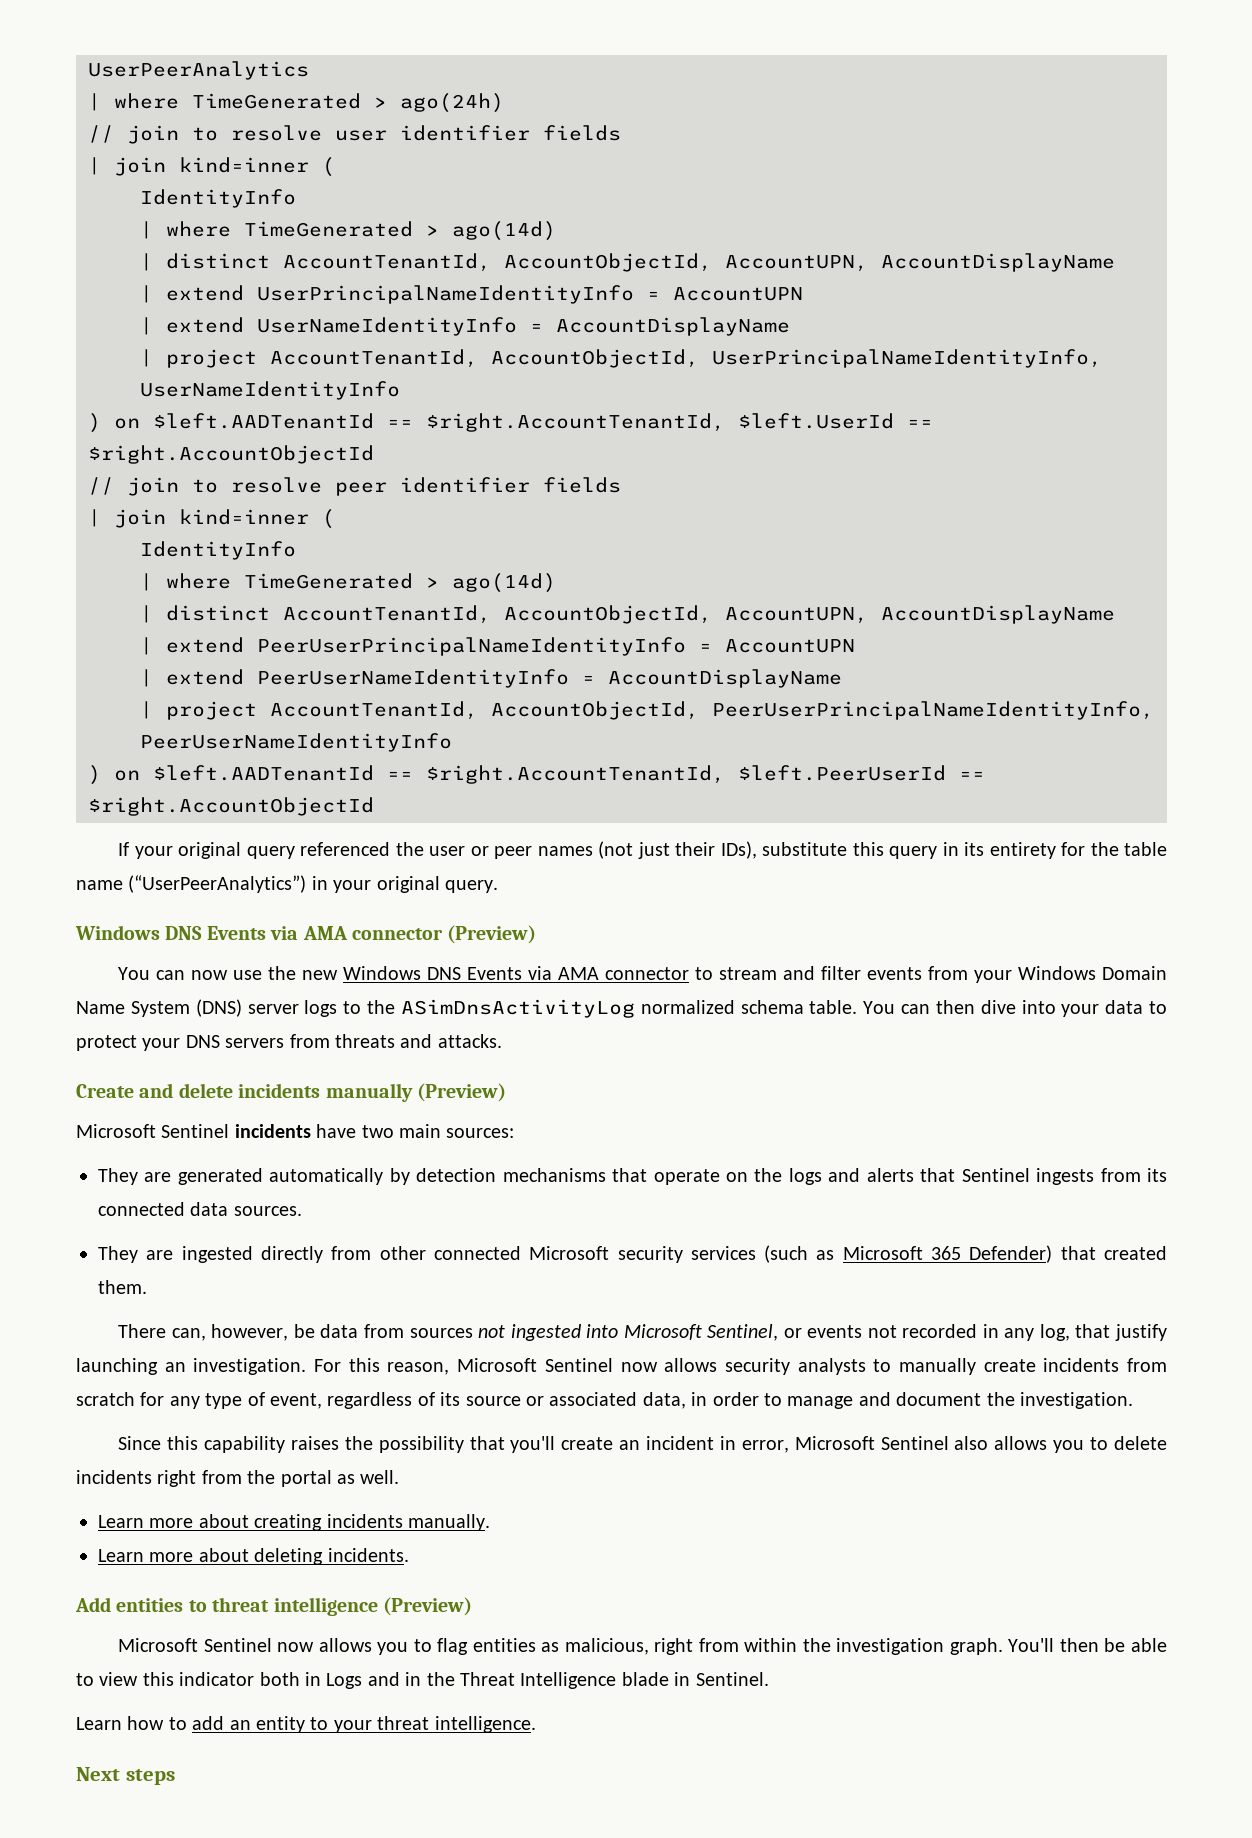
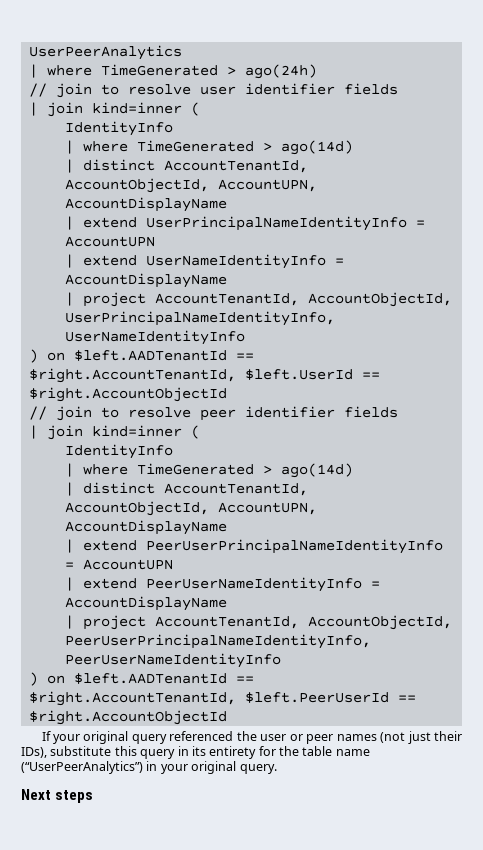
- Windows DNS Events via AMA connector (Preview)
- You can now use the new Windows DNS Events via AMA connector to stream and filter events from your Windows Domain Name System (DNS) server logs to the ASimDnsActivityLog normalized schema table. You can then dive into your data to protect your DNS servers from threats and attacks.
- Create and delete incidents manually (Preview)
- Microsoft Sentinel incidents have two main sources:
- They are generated automatically by detection mechanisms that operate on the logs and alerts that Sentinel ingests from its connected data sources.
- They are ingested directly from other connected Microsoft security services (such as Microsoft 365 Defender) that created them.
- There can, however, be data from sources not ingested into Microsoft Sentinel, or events not recorded in any log, that justify launching an investigation. For this reason, Microsoft Sentinel now allows security analysts to manually create incidents from scratch for any type of event, regardless of its source or associated data, in order to manage and document the investigation.
- Since this capability raises the possibility that you'll create an incident in error, Microsoft Sentinel also allows you to delete incidents right from the portal as well.
- Learn more about creating incidents manually.
- Learn more about deleting incidents.
- Add entities to threat intelligence (Preview)
- Microsoft Sentinel now allows you to flag entities as malicious, right from within the investigation graph. You'll then be able to view this indicator both in Logs and in the Threat Intelligence blade in Sentinel.
- Learn how to add an entity to your threat intelligence.

